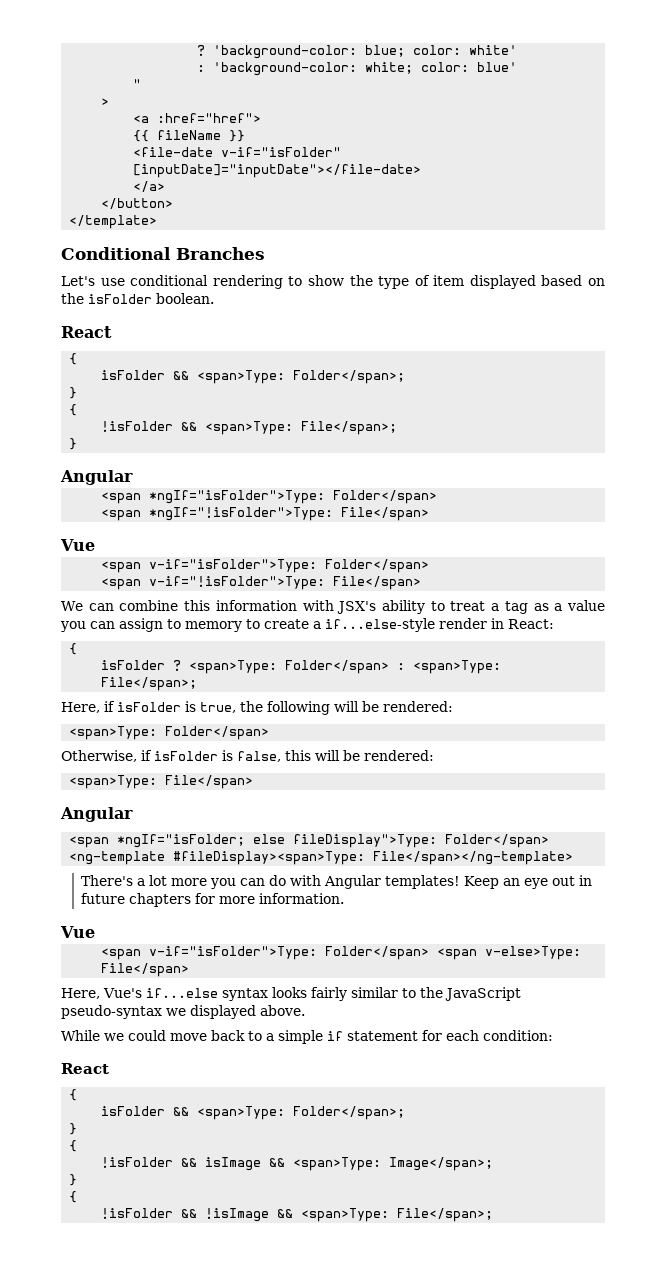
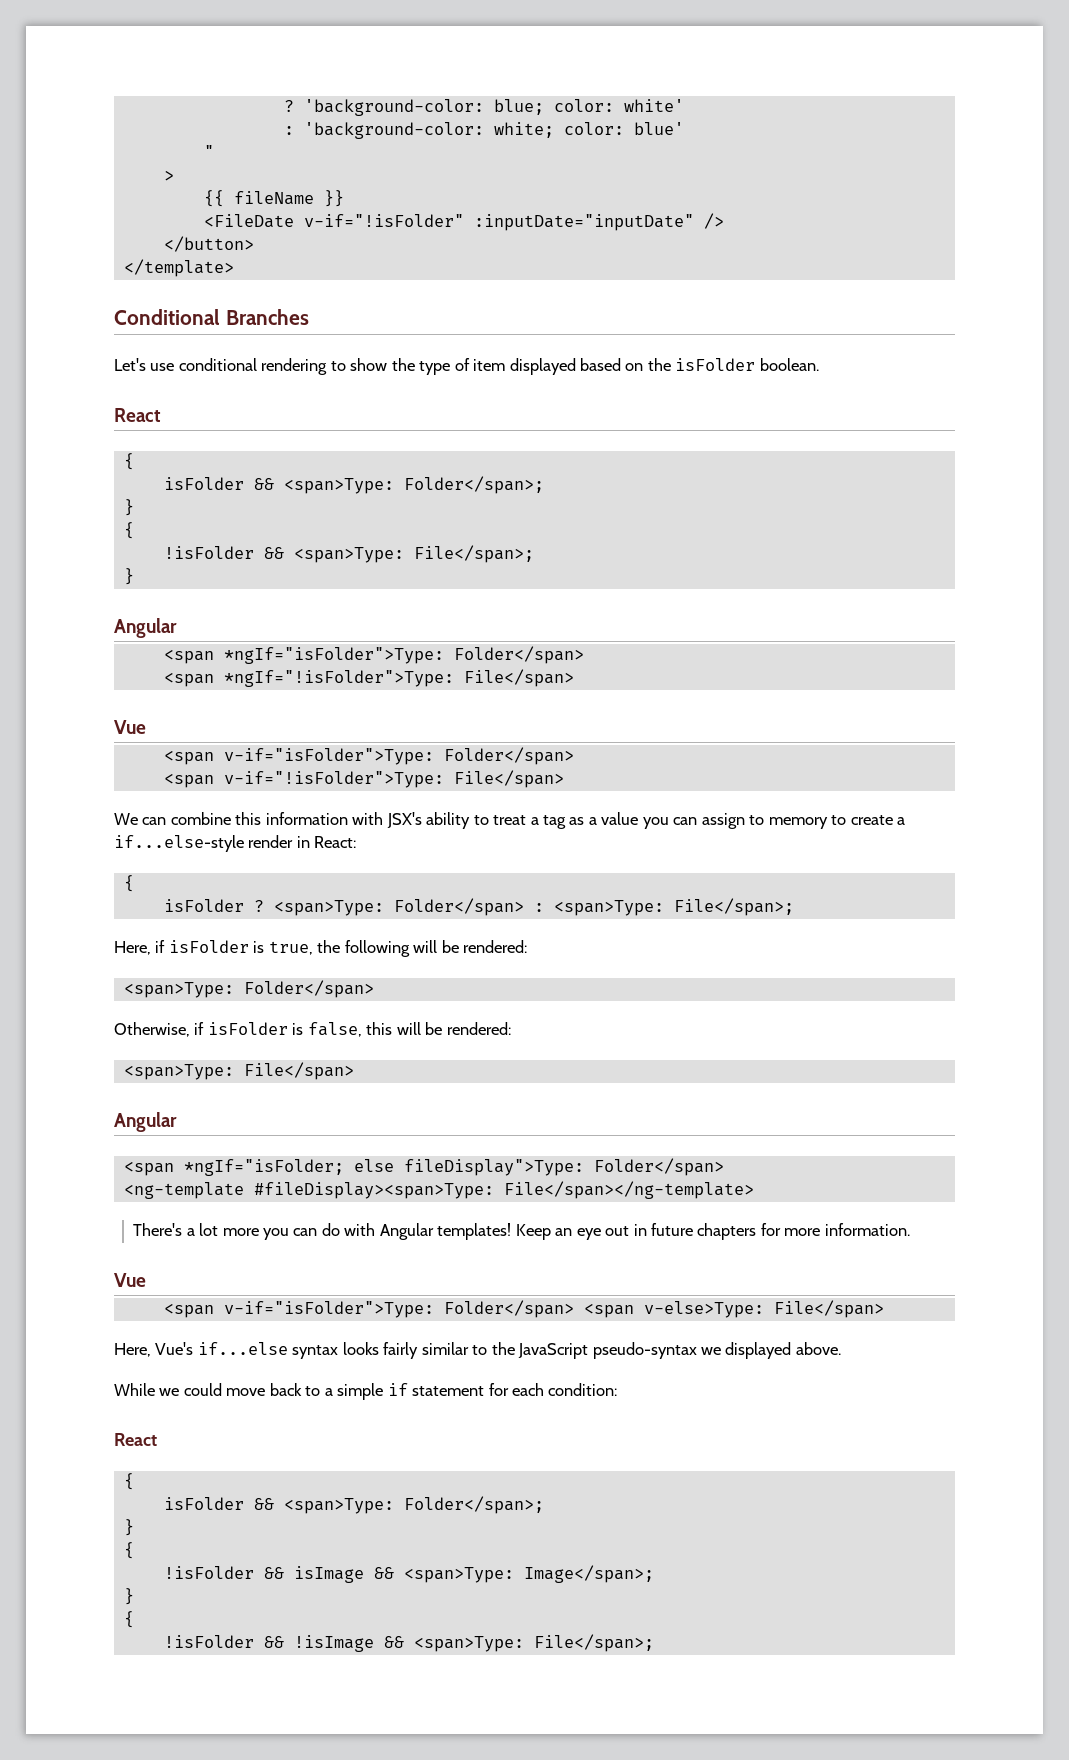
- <a :href="href">
- <file-date v-if="isFolder" [inputDate]="inputDate"></file-date>
- </a>
+ <FileDate v-if="!isFolder" :inputDate="inputDate" />

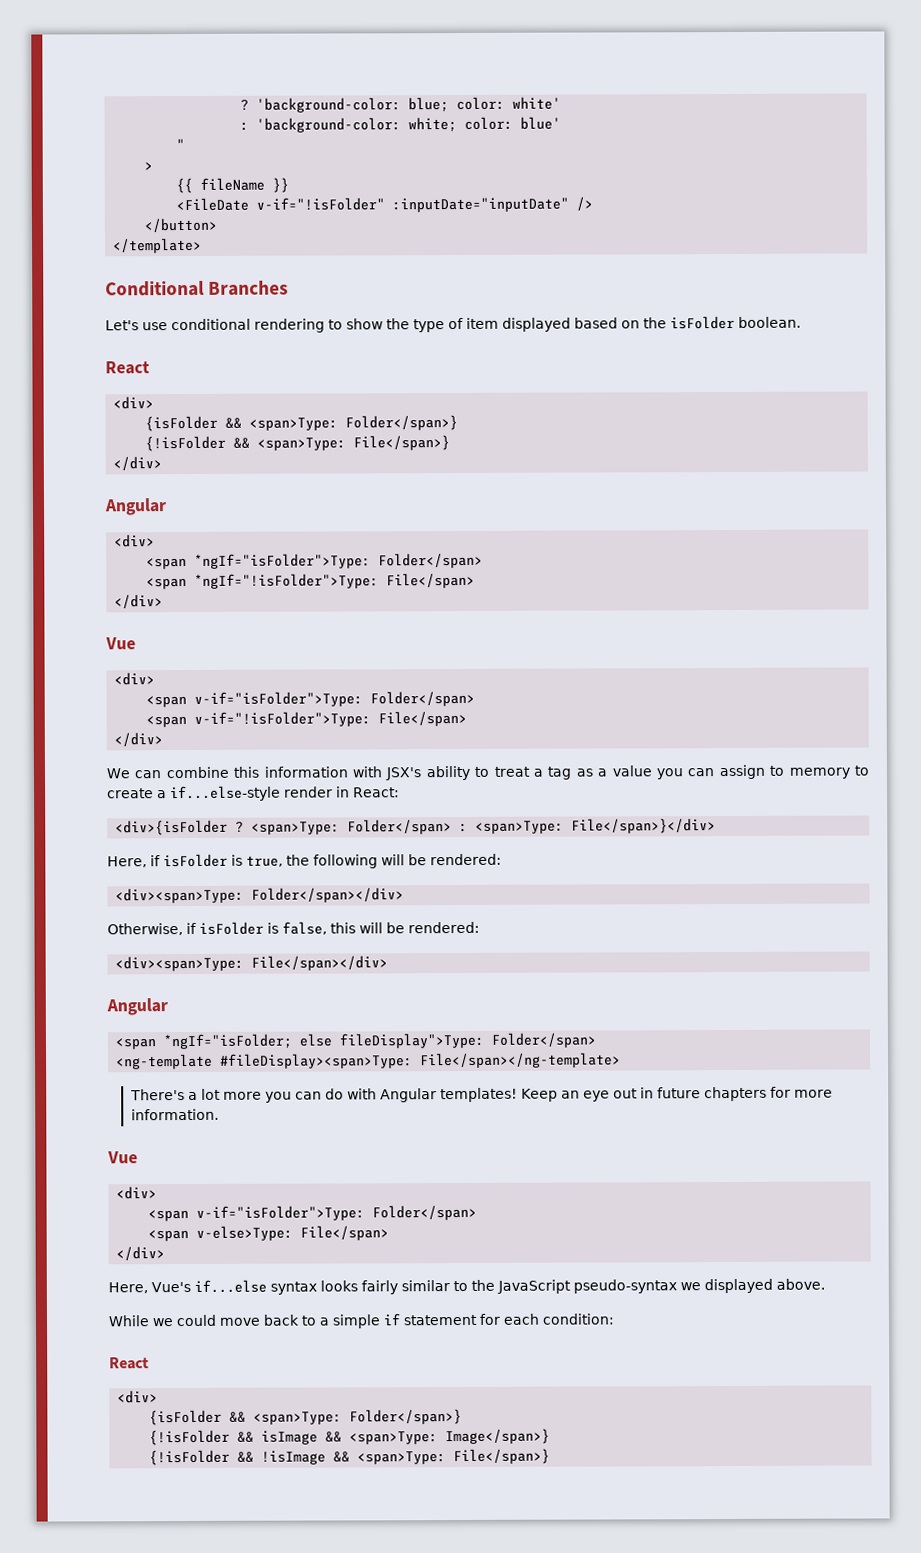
  Let's use conditional rendering to show the type of item displayed based on the isFolder boolean.
  React
- {
- isFolder && <span>Type: Folder</span>;
- }
- {
- !isFolder && <span>Type: File</span>;
- }
+ <div>
+ {isFolder && <span>Type: Folder</span>}
+ {!isFolder && <span>Type: File</span>}
+ </div>
  Angular
+ <div>
  <span *ngIf="!isFolder">Type: File</span>
+ </div>
  Vue
+ <div>
  <span v-if="!isFolder">Type: File</span>
+ </div>
  We can combine this information with JSX's ability to treat a tag as a value you can assign to memory to create a if...else-style render in React:
- {
- isFolder ?
+ <div>{isFolder ?
- <span>Type: Folder</span> : <span>Type: File</span>;
+ <span>Type: Folder</span> : <span>Type: File</span>}</div>
  Here, if isFolder is true, the following will be rendered:
- <span>Type: Folder</span>
+ <div><span>Type: Folder</span></div>
- <span>Type: File</span>
+ <div><span>Type: File</span></div>
  Keep an eye out in future chapters for more information.
  Vue
- <span v-if="isFolder">Type: Folder</span> <span v-else>Type: File</span>
+ <div>
+ <span v-if="isFolder">Type: Folder</span>
+ <span v-else>Type: File</span>
+ </div>
  While we could move back to a simple if statement for each condition:
  React
- {
- isFolder && <span>Type: Folder</span>;
- }
- {
- !isFolder && isImage && <span>Type: Image</span>;
- }
- {
- !isFolder && !isImage && <span>Type: File</span>;
+ <div>
+ {isFolder && <span>Type: Folder</span>}
+ {!isFolder && isImage && <span>Type: Image</span>}
+ {!isFolder && !isImage && <span>Type: File</span>}

